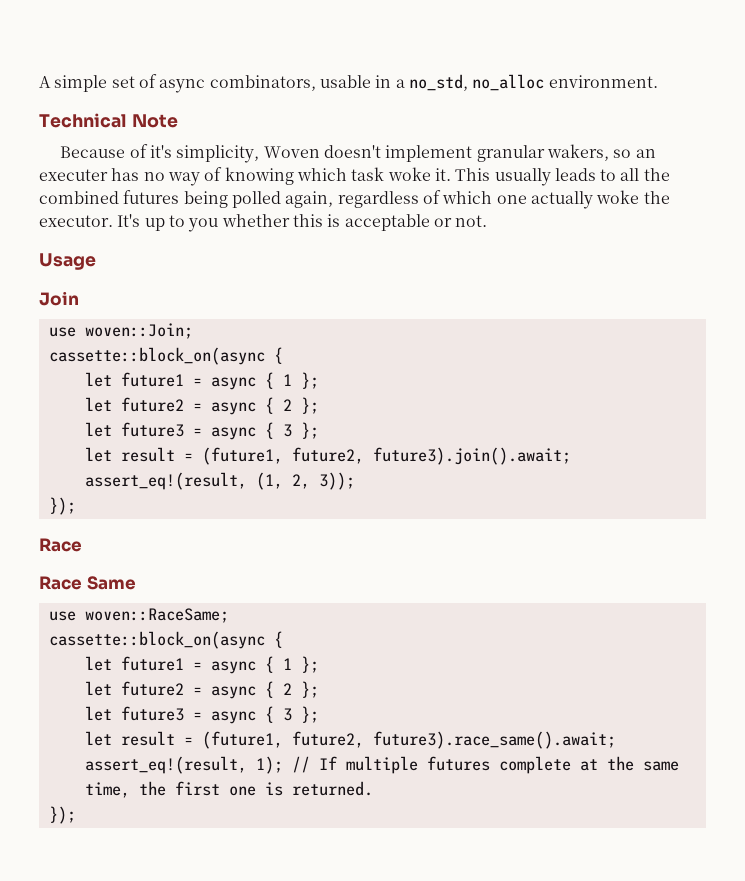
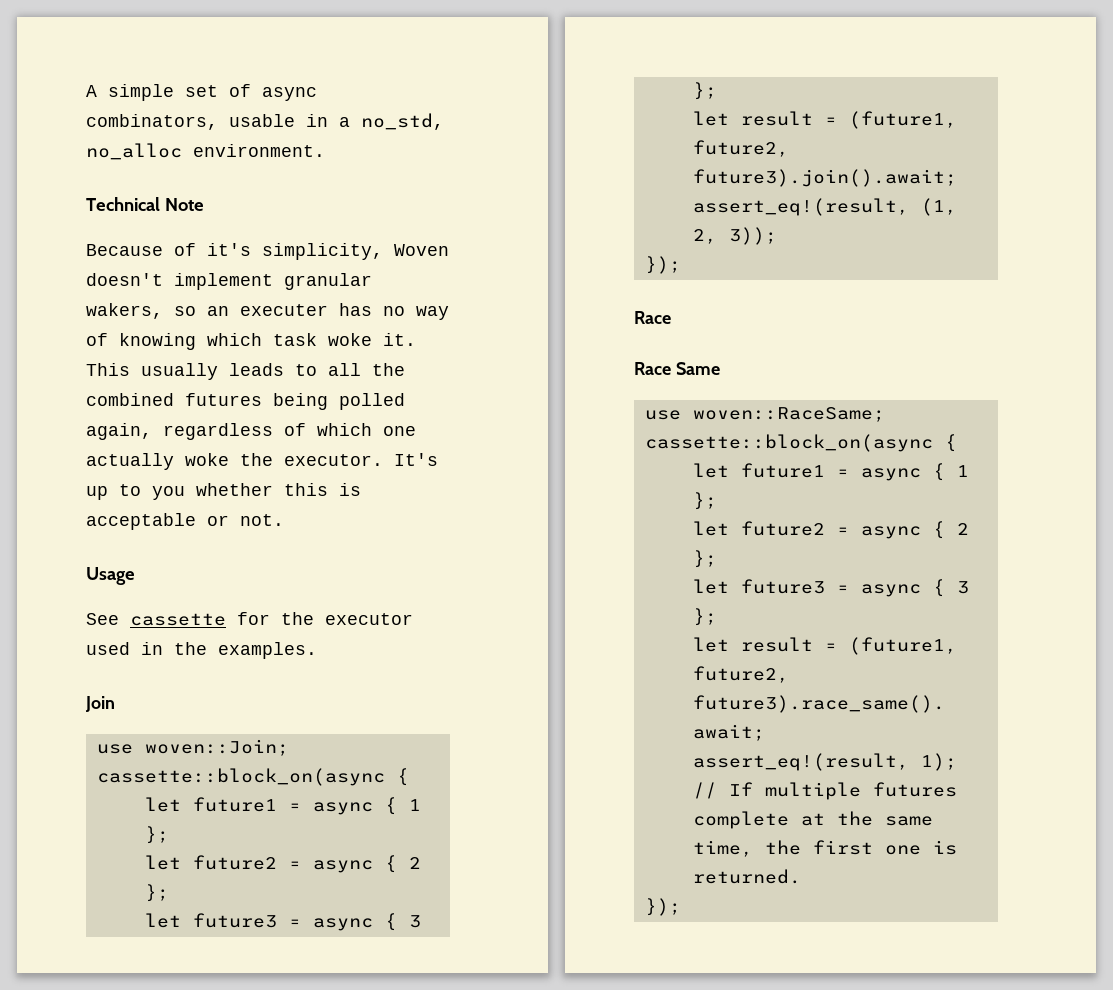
+ See cassette for the executor used in the examples.

